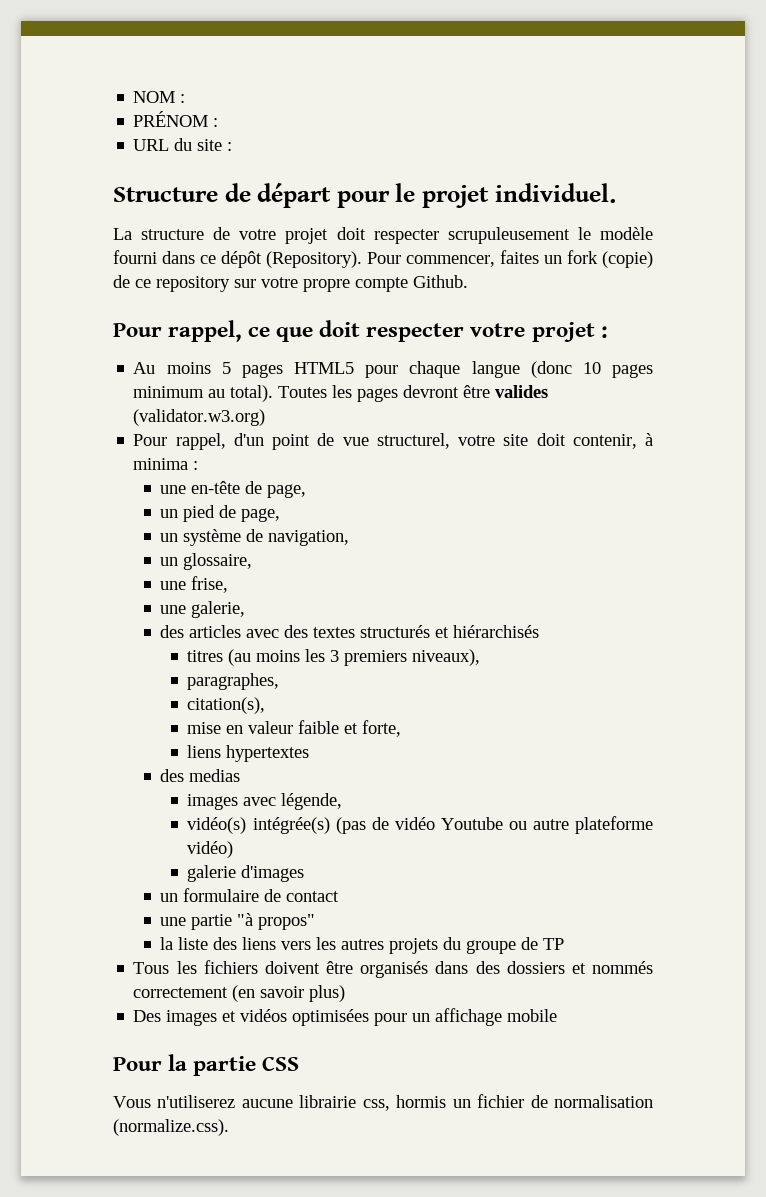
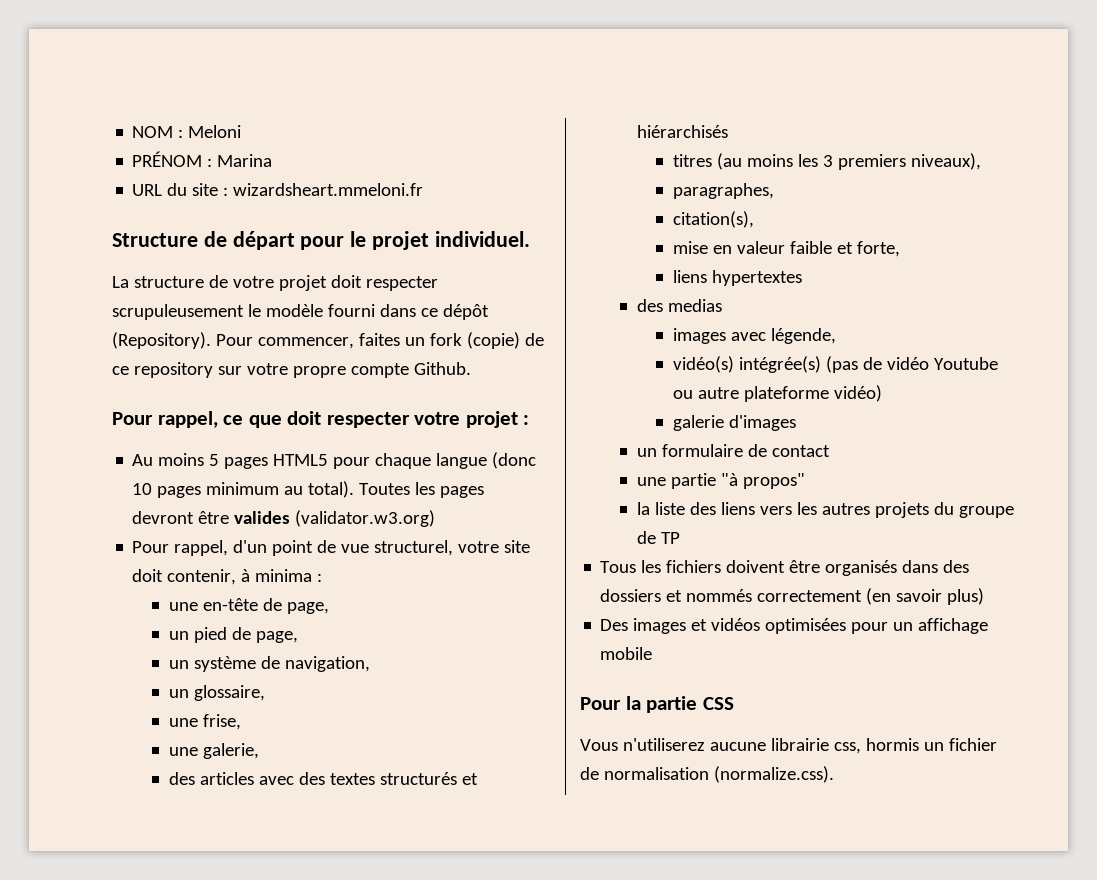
- NOM :
+ NOM : Meloni
- PRÉNOM :
+ PRÉNOM : Marina
- URL du site :
+ URL du site : wizardsheart.mmeloni.fr

